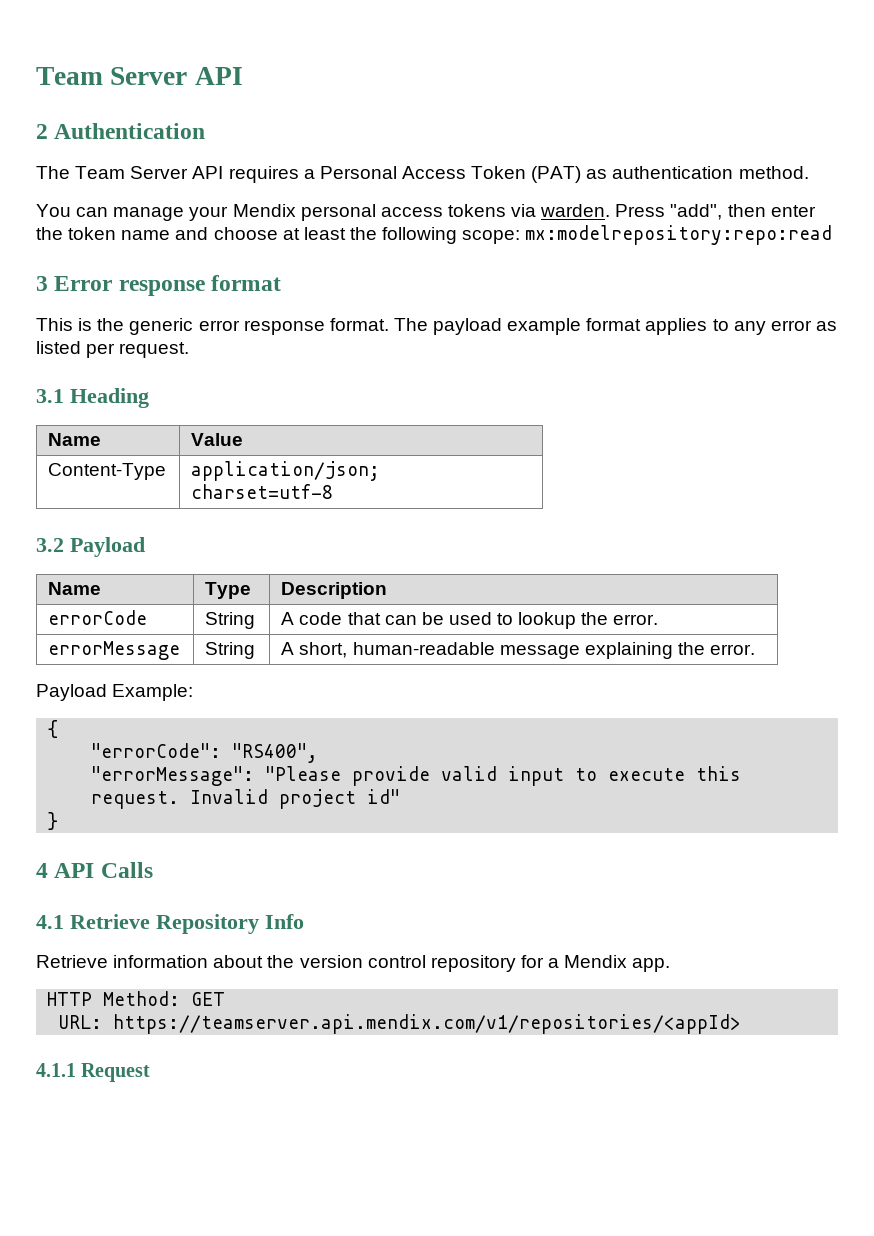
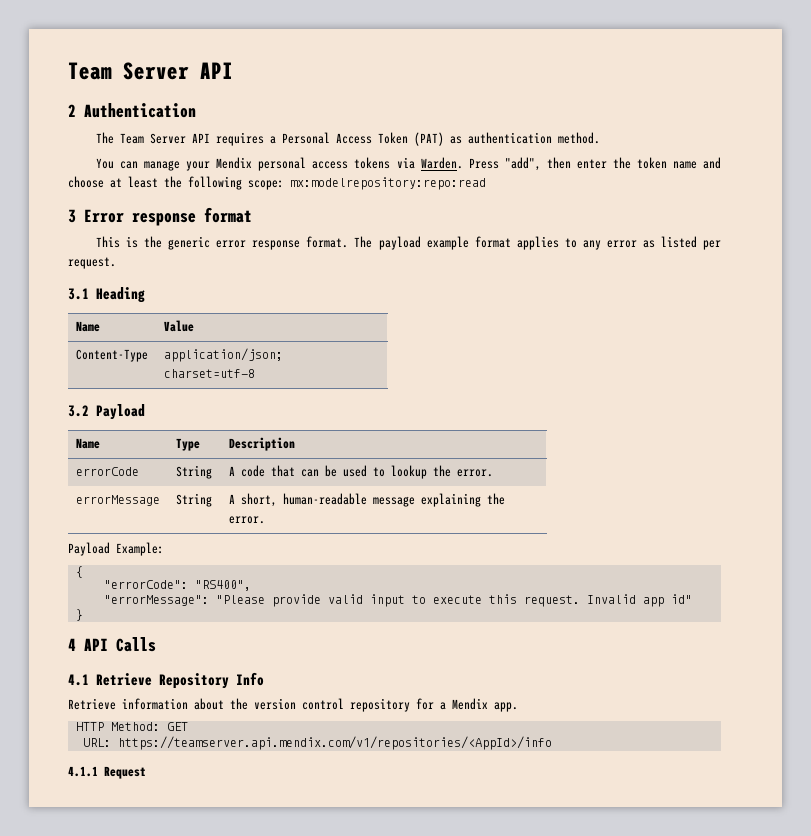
- You can manage your Mendix personal access tokens via warden.
+ You can manage your Mendix personal access tokens via Warden.
- Invalid project id"
+ Invalid app id"
- URL: https://teamserver.api.mendix.com/v1/repositories/<appId>
+ URL: https://teamserver.api.mendix.com/v1/repositories/<AppId>/info

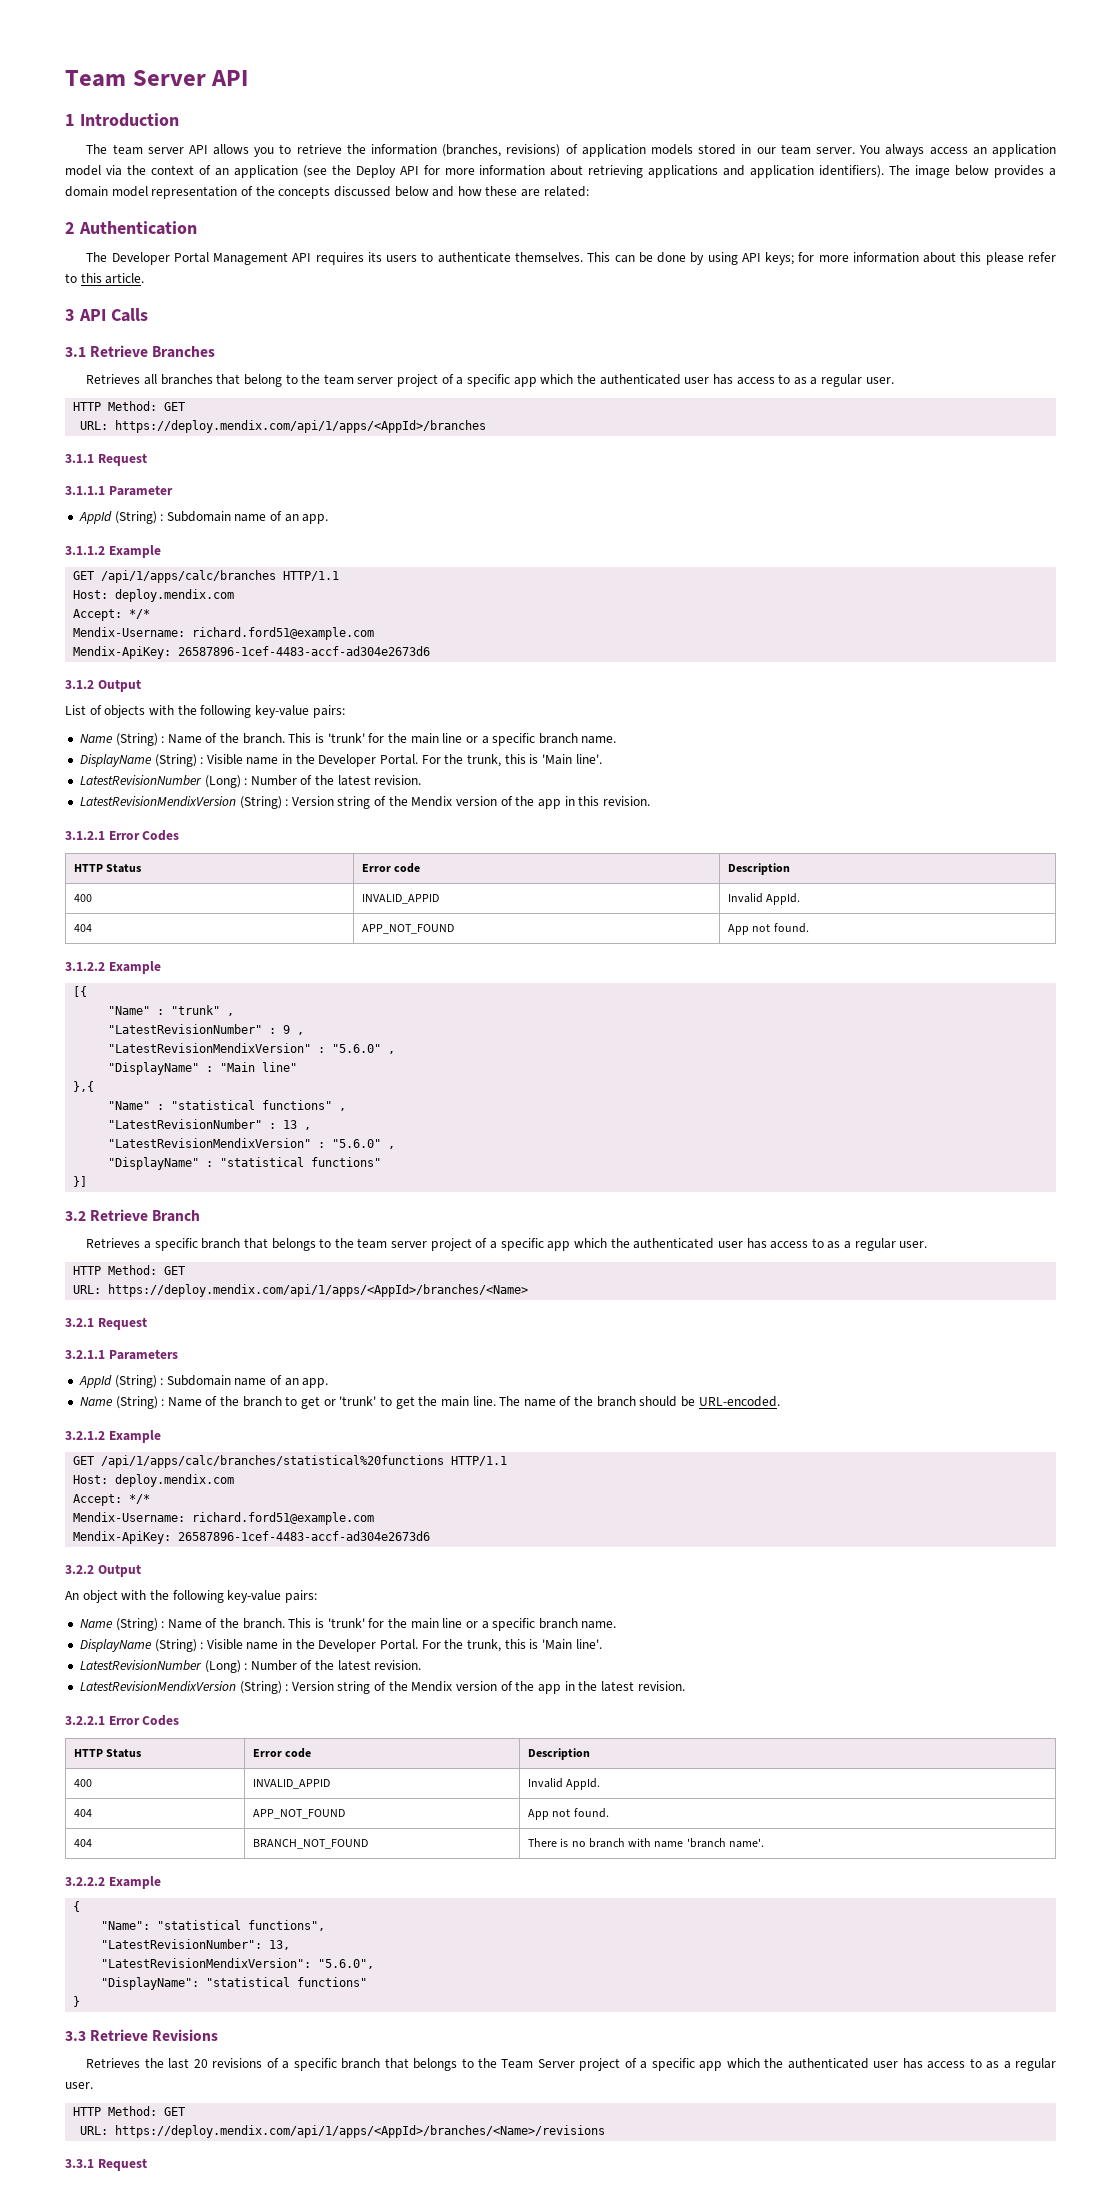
+ 1 Introduction
+ The team server API allows you to retrieve the information (branches, revisions) of application models stored in our team server. You always access an application model via the context of an application (see the Deploy API for more information about retrieving applications and application identifiers). The image below provides a domain model representation of the concepts discussed below and how these are related:
  2 Authentication
- The Team Server API requires a Personal Access Token (PAT) as authentication method.
- You can manage your Mendix personal access tokens via Warden. Press "add", then enter the token name and choose at least the following scope: mx:modelrepository:repo:read
- 3 Error response format
- This is the generic error response format. The payload example format applies to any error as listed per request.
- 3.1 Heading
- Name | Value
- Content-Type | application/json; charset=utf-8
- 3.2 Payload
- Name | Type | Description
- errorCode | String | A code that can be used to lookup the error.
- errorMessage | String | A short, human-readable message explaining the error.
- Payload Example:
+ The Developer Portal Management API requires its users to authenticate themselves. This can be done by using API keys; for more information about this please refer to this article.
+ 3 API Calls
+ 3.1 Retrieve Branches
+ Retrieves all branches that belong to the team server project of a specific app which the authenticated user has access to as a regular user.
+ HTTP Method: GET
+ URL: https://deploy.mendix.com/api/1/apps/<AppId>/branches
+ 3.1.1 Request
+ 3.1.1.1 Parameter
+ AppId (String) : Subdomain name of an app.
+ 3.1.1.2 Example
+ GET /api/1/apps/calc/branches HTTP/1.1
+ Host: deploy.mendix.com
+ Accept: */*
+ Mendix-Username: richard.ford51@example.com
+ Mendix-ApiKey: 26587896-1cef-4483-accf-ad304e2673d6
+ 3.1.2 Output
+ List of objects with the following key-value pairs:
+ Name (String) : Name of the branch. This is 'trunk' for the main line or a specific branch name.
+ DisplayName (String) : Visible name in the Developer Portal. For the trunk, this is 'Main line'.
+ LatestRevisionNumber (Long) : Number of the latest revision.
+ LatestRevisionMendixVersion (String) : Version string of the Mendix version of the app in this revision.
+ 3.1.2.1 Error Codes
+ HTTP Status | Error code | Description
+ 400 | INVALID_APPID | Invalid AppId.
+ 404 | APP_NOT_FOUND | App not found.
+ 3.1.2.2 Example
+ [{
+ "Name" : "trunk" ,
+ "LatestRevisionNumber" : 9 ,
+ "LatestRevisionMendixVersion" : "5.6.0" ,
+ "DisplayName" : "Main line"
+ },{
+ "Name" : "statistical functions" ,
+ "LatestRevisionNumber" : 13 ,
+ "LatestRevisionMendixVersion" : "5.6.0" ,
+ "DisplayName" : "statistical functions"
+ }]
+ 3.2 Retrieve Branch
+ Retrieves a specific branch that belongs to the team server project of a specific app which the authenticated user has access to as a regular user.
+ HTTP Method: GET
+ URL: https://deploy.mendix.com/api/1/apps/<AppId>/branches/<Name>
+ 3.2.1 Request
+ 3.2.1.1 Parameters
+ AppId (String) : Subdomain name of an app.
+ Name (String) : Name of the branch to get or 'trunk' to get the main line. The name of the branch should be URL-encoded.
+ 3.2.1.2 Example
+ GET /api/1/apps/calc/branches/statistical%20functions HTTP/1.1
+ Host: deploy.mendix.com
+ Accept: */*
+ Mendix-Username: richard.ford51@example.com
+ Mendix-ApiKey: 26587896-1cef-4483-accf-ad304e2673d6
+ 3.2.2 Output
+ An object with the following key-value pairs:
+ Name (String) : Name of the branch. This is 'trunk' for the main line or a specific branch name.
+ DisplayName (String) : Visible name in the Developer Portal. For the trunk, this is 'Main line'.
+ LatestRevisionNumber (Long) : Number of the latest revision.
+ LatestRevisionMendixVersion (String) : Version string of the Mendix version of the app in the latest revision.
+ 3.2.2.1 Error Codes
+ HTTP Status | Error code | Description
+ 400 | INVALID_APPID | Invalid AppId.
+ 404 | APP_NOT_FOUND | App not found.
+ 404 | BRANCH_NOT_FOUND | There is no branch with name 'branch name'.
+ 3.2.2.2 Example
  {
- "errorCode": "RS400",
- "errorMessage": "Please provide valid input to execute this request. Invalid app id"
+ "Name": "statistical functions",
+ "LatestRevisionNumber": 13,
+ "LatestRevisionMendixVersion": "5.6.0",
+ "DisplayName": "statistical functions"
  }
- 4 API Calls
- 4.1 Retrieve Repository Info
- Retrieve information about the version control repository for a Mendix app.
+ 3.3 Retrieve Revisions
+ Retrieves the last 20 revisions of a specific branch that belongs to the Team Server project of a specific app which the authenticated user has access to as a regular user.
  HTTP Method: GET
- URL: https://teamserver.api.mendix.com/v1/repositories/<AppId>/info
- 4.1.1 Request
+ URL: https://deploy.mendix.com/api/1/apps/<AppId>/branches/<Name>/revisions
+ 3.3.1 Request

